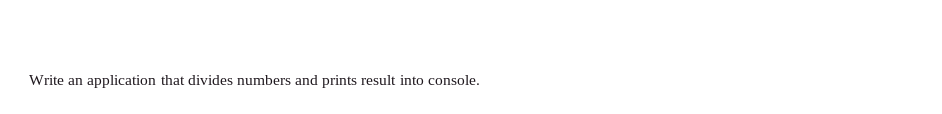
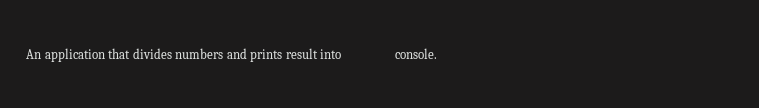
- Write an application that divides numbers and prints result into console.
+ An application that divides numbers and prints result into console.

